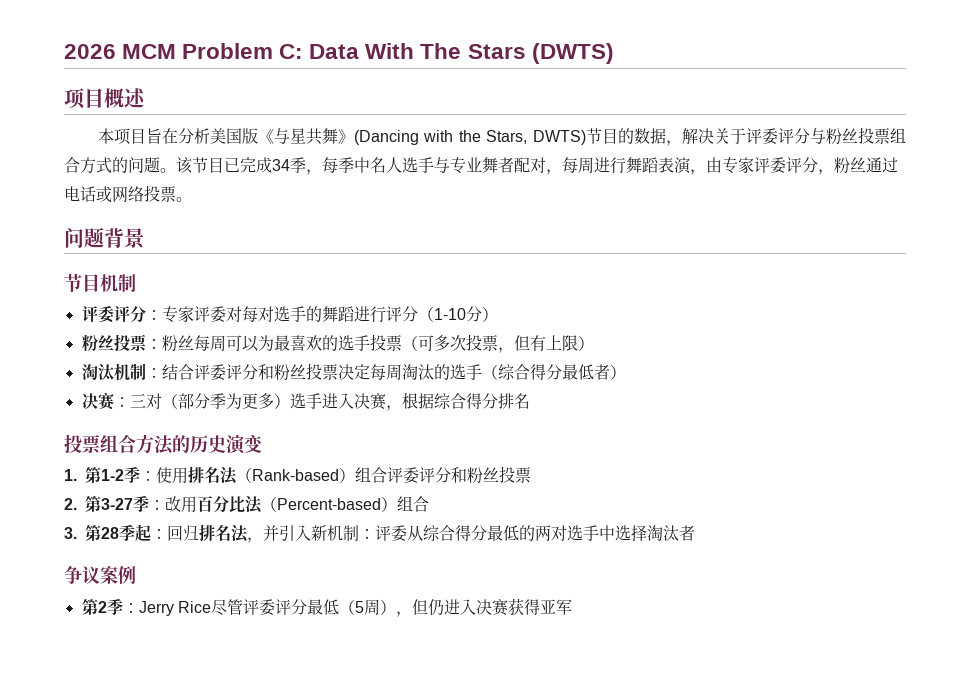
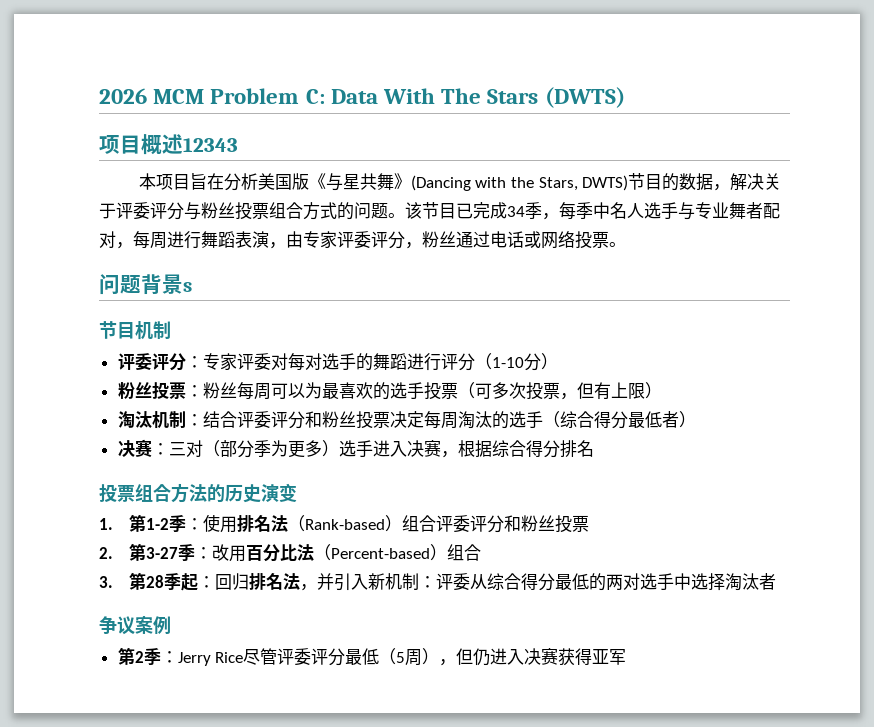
- 项目概述
+ 项目概述12343
- 问题背景
+ 问题背景s

